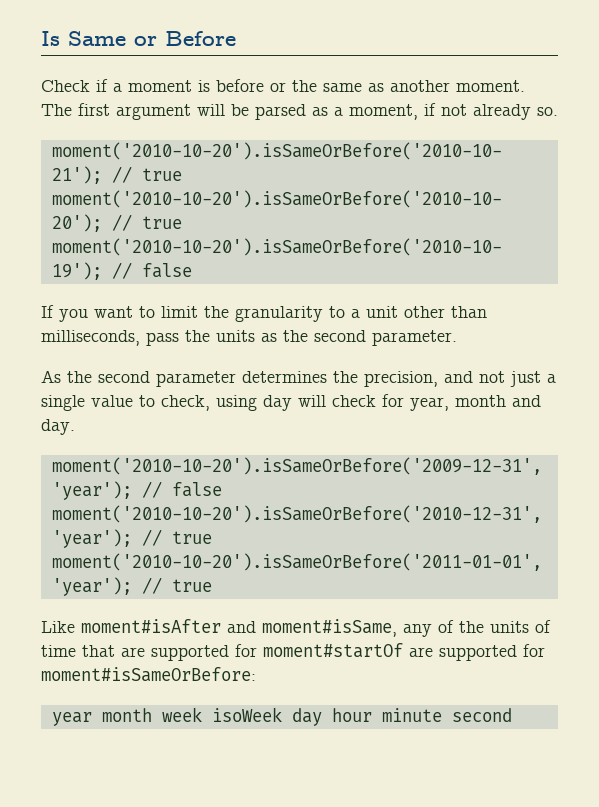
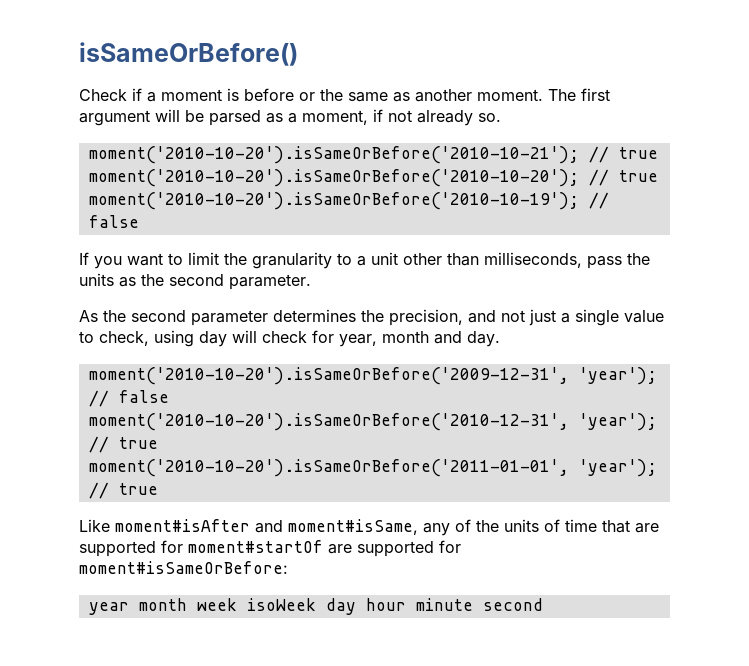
- Is Same or Before
+ isSameOrBefore()

